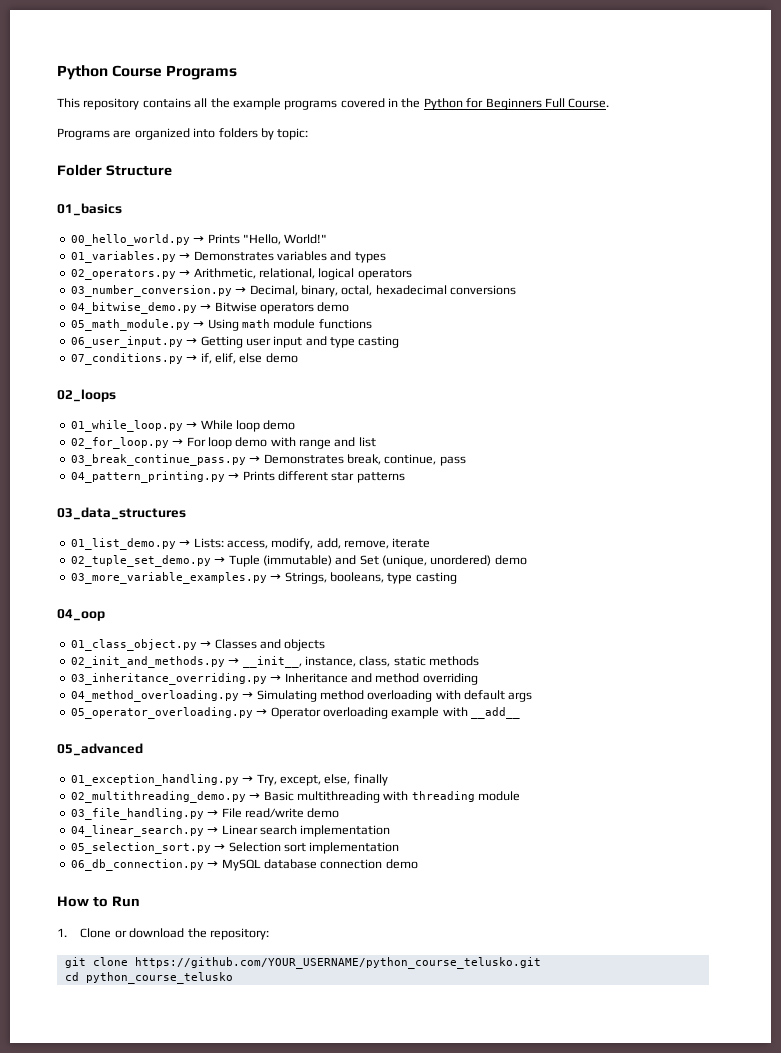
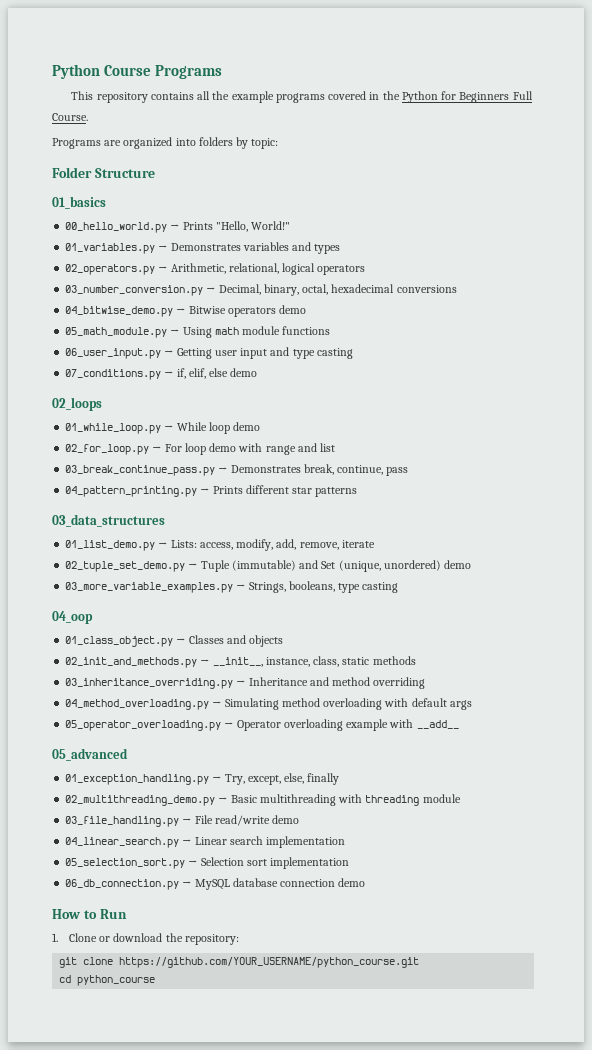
- git clone https://github.com/YOUR_USERNAME/python_course_telusko.git
+ git clone https://github.com/YOUR_USERNAME/python_course.git
- cd python_course_telusko
+ cd python_course

